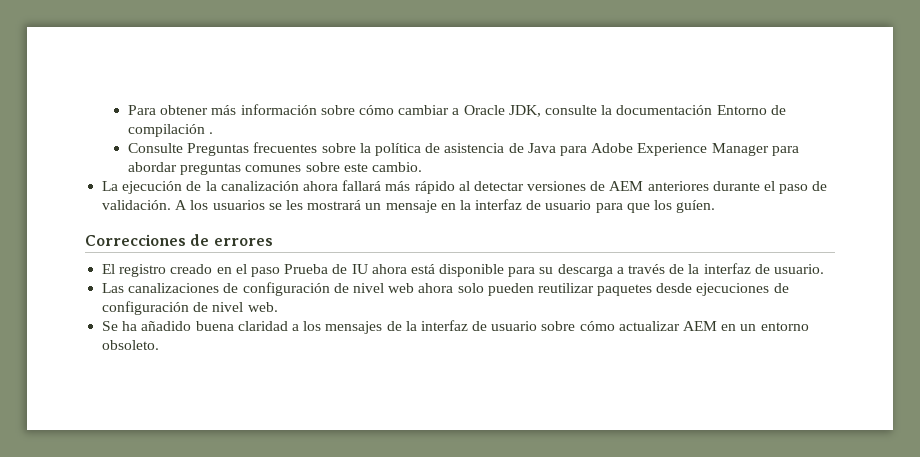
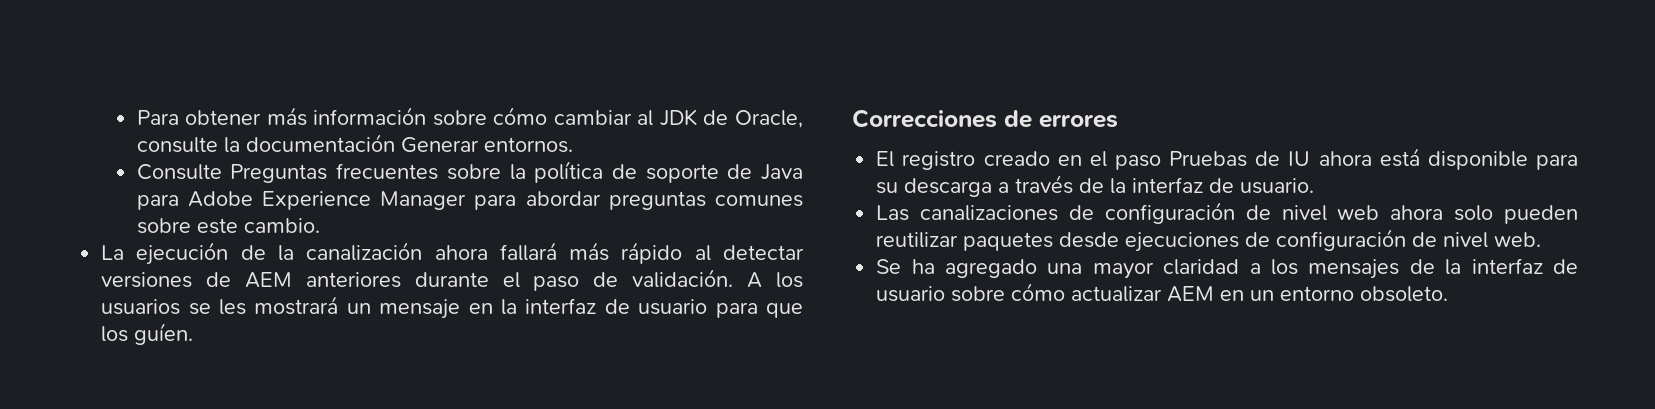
- Para obtener más información sobre cómo cambiar a Oracle JDK, consulte la documentación Entorno de compilación .
+ Para obtener más información sobre cómo cambiar al JDK de Oracle, consulte la documentación Generar entornos.
- Consulte Preguntas frecuentes sobre la política de asistencia de Java para Adobe Experience Manager para abordar preguntas comunes sobre este cambio.
+ Consulte Preguntas frecuentes sobre la política de soporte de Java para Adobe Experience Manager para abordar preguntas comunes sobre este cambio.
- El registro creado en el paso Prueba de IU ahora está disponible para su descarga a través de la interfaz de usuario.
+ El registro creado en el paso Pruebas de IU ahora está disponible para su descarga a través de la interfaz de usuario.
- Se ha añadido buena claridad a los mensajes de la interfaz de usuario sobre cómo actualizar AEM en un entorno obsoleto.
+ Se ha agregado una mayor claridad a los mensajes de la interfaz de usuario sobre cómo actualizar AEM en un entorno obsoleto.

